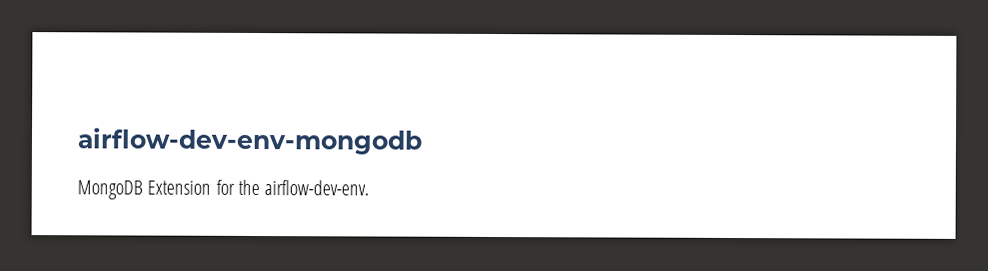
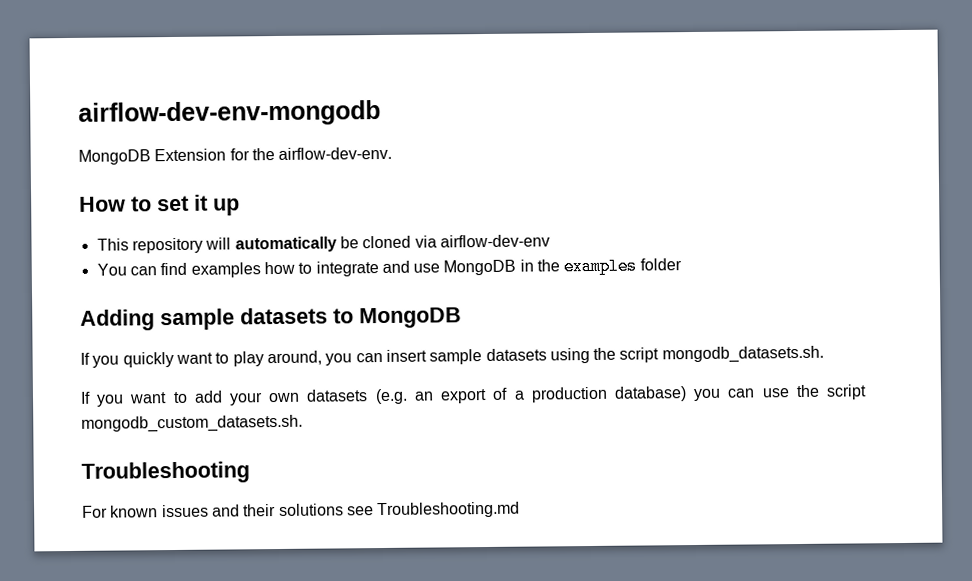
+ How to set it up
+ This repository will automatically be cloned via airflow-dev-env
+ You can find examples how to integrate and use MongoDB in the examples folder
+ Adding sample datasets to MongoDB
+ If you quickly want to play around, you can insert sample datasets using the script mongodb_datasets.sh.
+ If you want to add your own datasets (e.g. an export of a production database) you can use the script mongodb_custom_datasets.sh.
+ Troubleshooting
+ For known issues and their solutions see Troubleshooting.md

